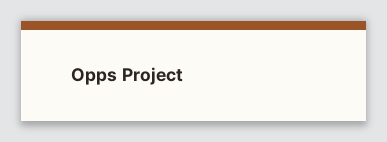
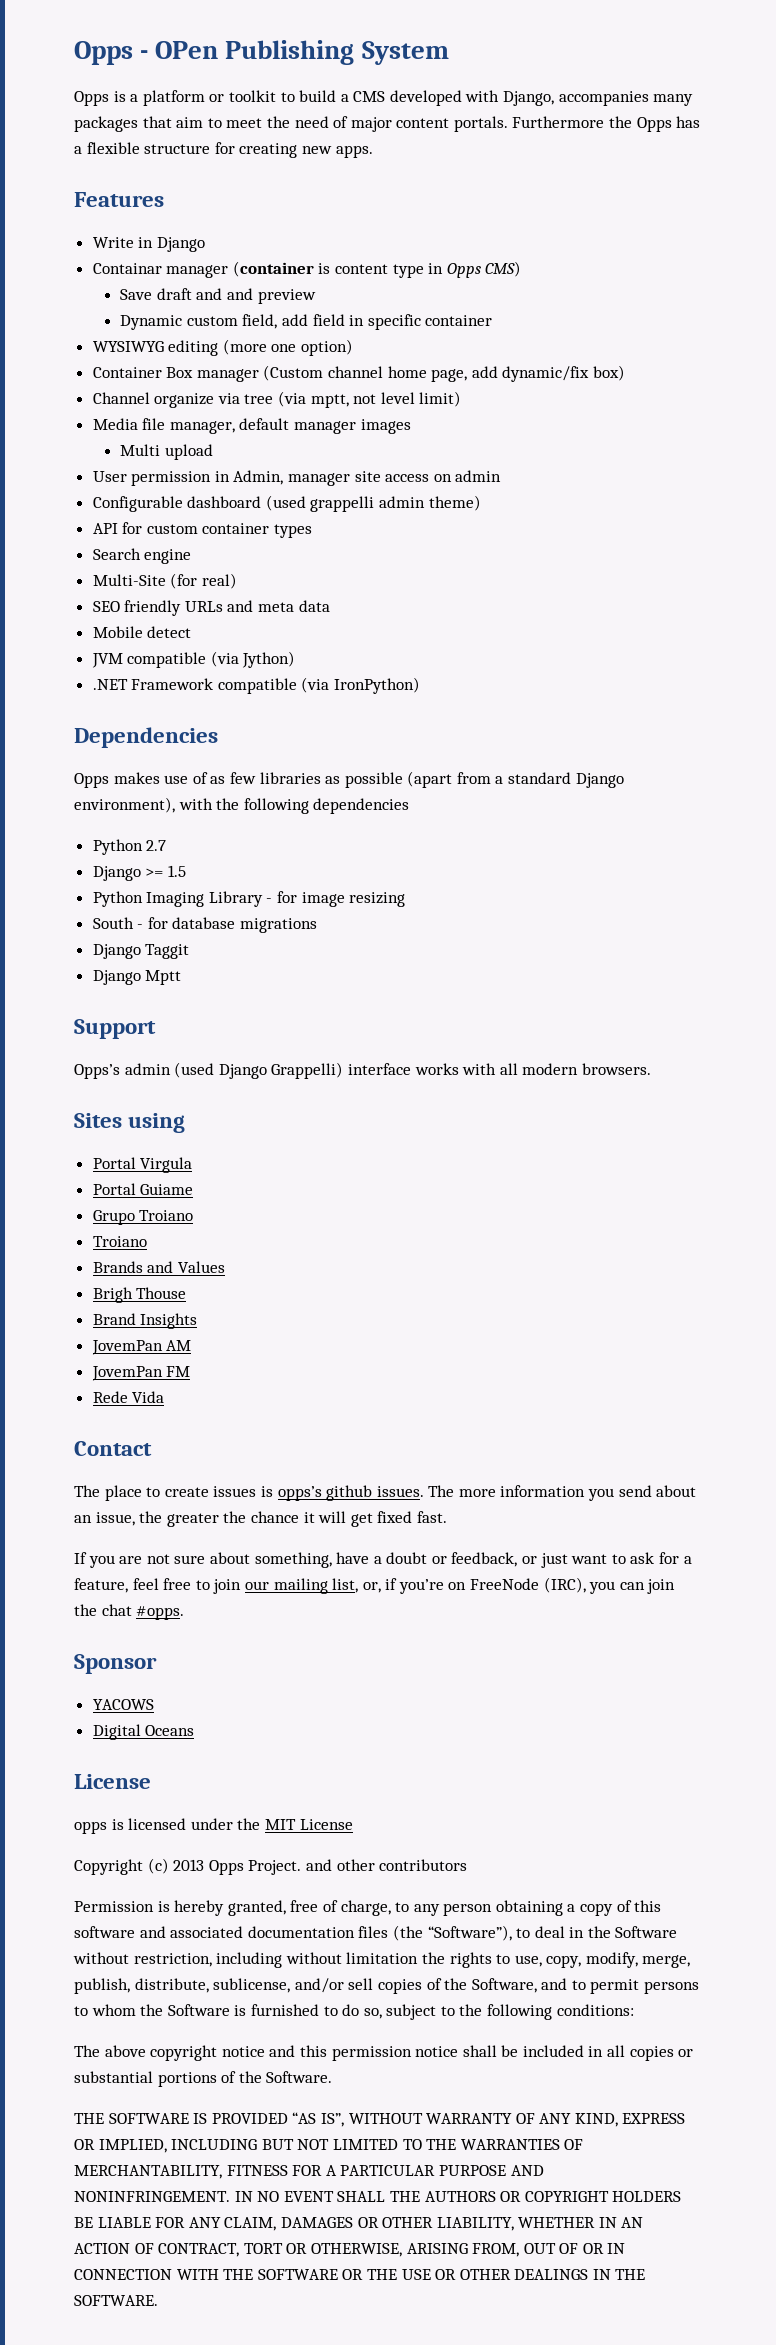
- Opps Project
+ Opps - OPen Publishing System
+ Opps is a platform or toolkit to build a CMS developed with Django, accompanies many packages that aim to meet the need of major content portals. Furthermore the Opps has a flexible structure for creating new apps.
+ Features
+ Write in Django
+ Containar manager (container is content type in Opps CMS)
+ Save draft and and preview
+ Dynamic custom field, add field in specific container
+ WYSIWYG editing (more one option)
+ Container Box manager (Custom channel home page, add dynamic/fix box)
+ Channel organize via tree (via mptt, not level limit)
+ Media file manager, default manager images
+ Multi upload
+ User permission in Admin, manager site access on admin
+ Configurable dashboard (used grappelli admin theme)
+ API for custom container types
+ Search engine
+ Multi-Site (for real)
+ SEO friendly URLs and meta data
+ Mobile detect
+ JVM compatible (via Jython)
+ .NET Framework compatible (via IronPython)
+ Dependencies
+ Opps makes use of as few libraries as possible (apart from a standard Django environment), with the following dependencies
+ Python 2.7
+ Django >= 1.5
+ Python Imaging Library - for image resizing
+ South - for database migrations
+ Django Taggit
+ Django Mptt
+ Support
+ Opps’s admin (used Django Grappelli) interface works with all modern browsers.
+ Sites using
+ Portal Virgula
+ Portal Guiame
+ Grupo Troiano
+ Troiano
+ Brands and Values
+ Brigh Thouse
+ Brand Insights
+ JovemPan AM
+ JovemPan FM
+ Rede Vida
+ Contact
+ The place to create issues is opps’s github issues. The more information you send about an issue, the greater the chance it will get fixed fast.
+ If you are not sure about something, have a doubt or feedback, or just want to ask for a feature, feel free to join our mailing list, or, if you’re on FreeNode (IRC), you can join the chat #opps.
+ Sponsor
+ YACOWS
+ Digital Oceans
+ License
+ opps is licensed under the MIT License
+ Copyright (c) 2013 Opps Project. and other contributors
+ Permission is hereby granted, free of charge, to any person obtaining a copy of this software and associated documentation files (the “Software”), to deal in the Software without restriction, including without limitation the rights to use, copy, modify, merge, publish, distribute, sublicense, and/or sell copies of the Software, and to permit persons to whom the Software is furnished to do so, subject to the following conditions:
+ The above copyright notice and this permission notice shall be included in all copies or substantial portions of the Software.
+ THE SOFTWARE IS PROVIDED “AS IS”, WITHOUT WARRANTY OF ANY KIND, EXPRESS OR IMPLIED, INCLUDING BUT NOT LIMITED TO THE WARRANTIES OF MERCHANTABILITY, FITNESS FOR A PARTICULAR PURPOSE AND NONINFRINGEMENT. IN NO EVENT SHALL THE AUTHORS OR COPYRIGHT HOLDERS BE LIABLE FOR ANY CLAIM, DAMAGES OR OTHER LIABILITY, WHETHER IN AN ACTION OF CONTRACT, TORT OR OTHERWISE, ARISING FROM, OUT OF OR IN CONNECTION WITH THE SOFTWARE OR THE USE OR OTHER DEALINGS IN THE SOFTWARE.

